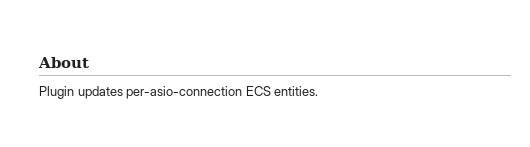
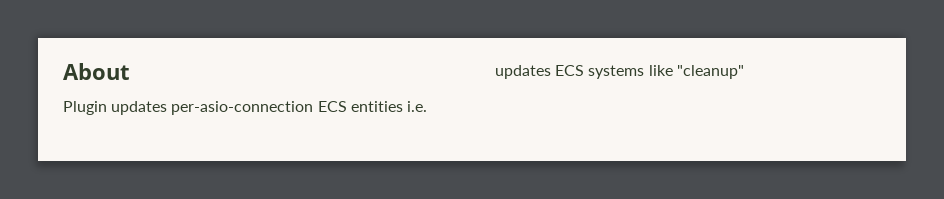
- Plugin updates per-asio-connection ECS entities.
+ Plugin updates per-asio-connection ECS entities i.e. updates ECS systems like "cleanup"

